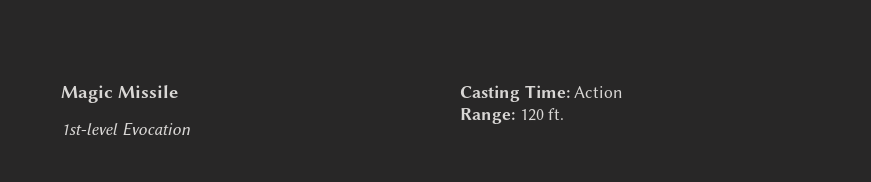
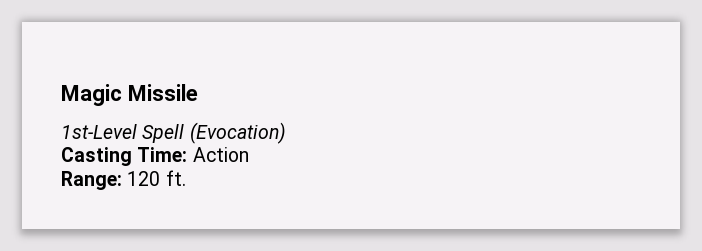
- 1st-level Evocation
+ 1st-Level Spell (Evocation)

